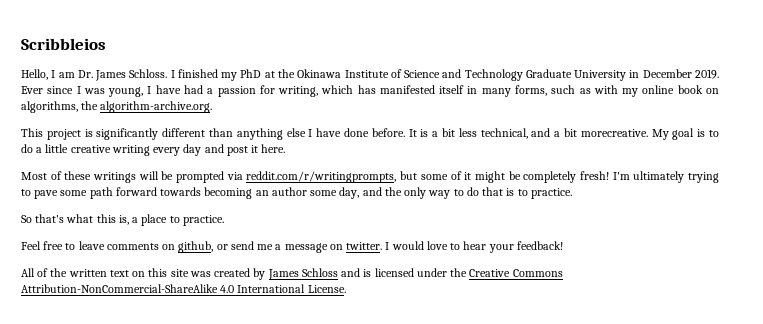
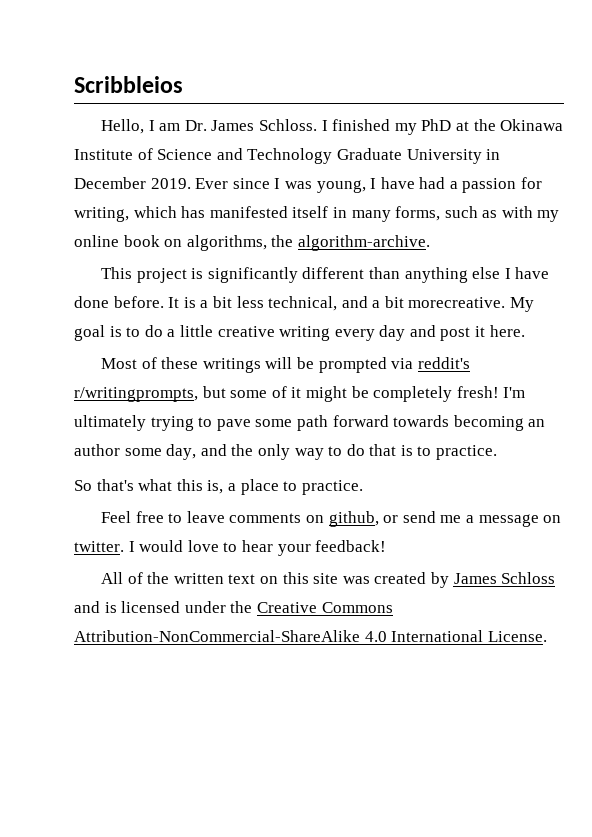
- Ever since I was young, I have had a passion for writing, which has manifested itself in many forms, such as with my online book on algorithms, the algorithm-archive.org.
+ Ever since I was young, I have had a passion for writing, which has manifested itself in many forms, such as with my online book on algorithms, the algorithm-archive.
- Most of these writings will be prompted via reddit.com/r/writingprompts, but some of it might be completely fresh!
+ Most of these writings will be prompted via reddit's r/writingprompts, but some of it might be completely fresh!

